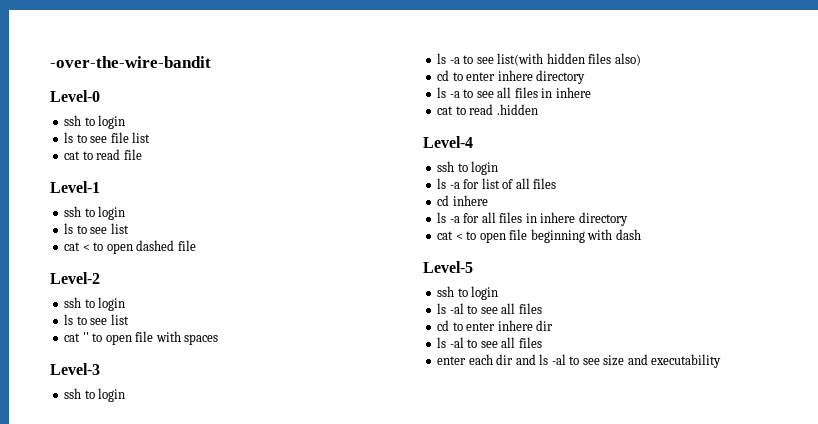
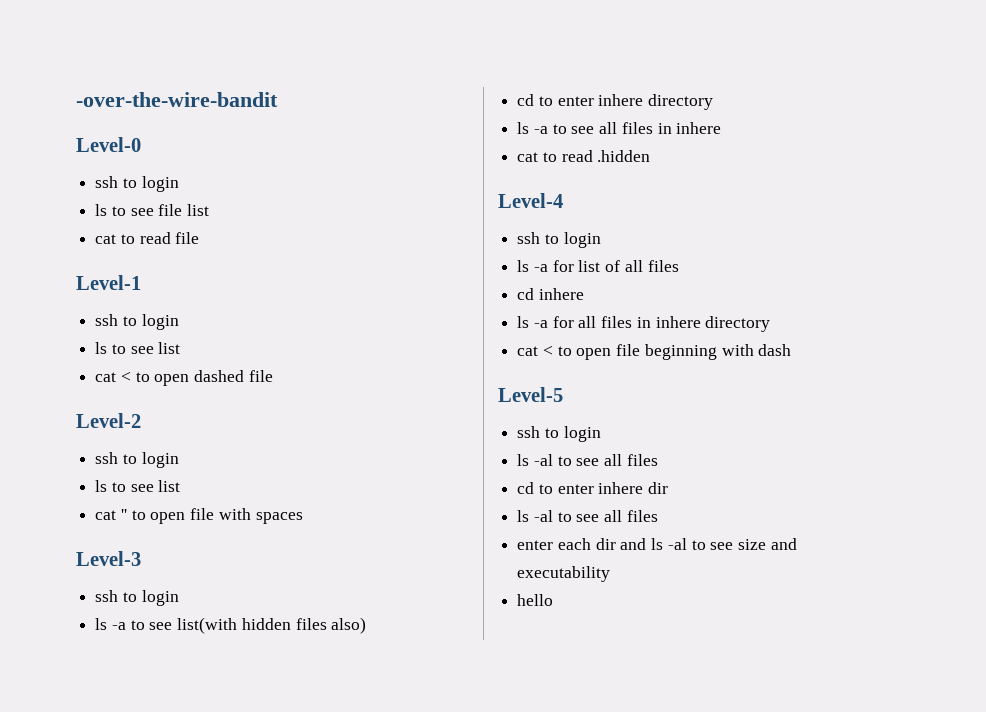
+ hello

